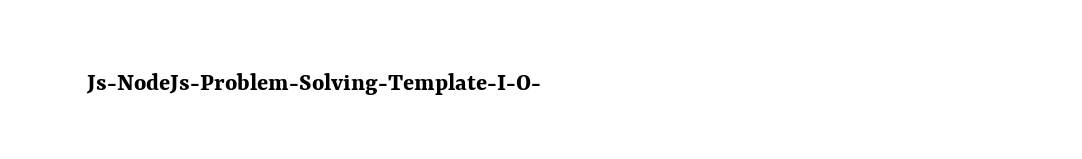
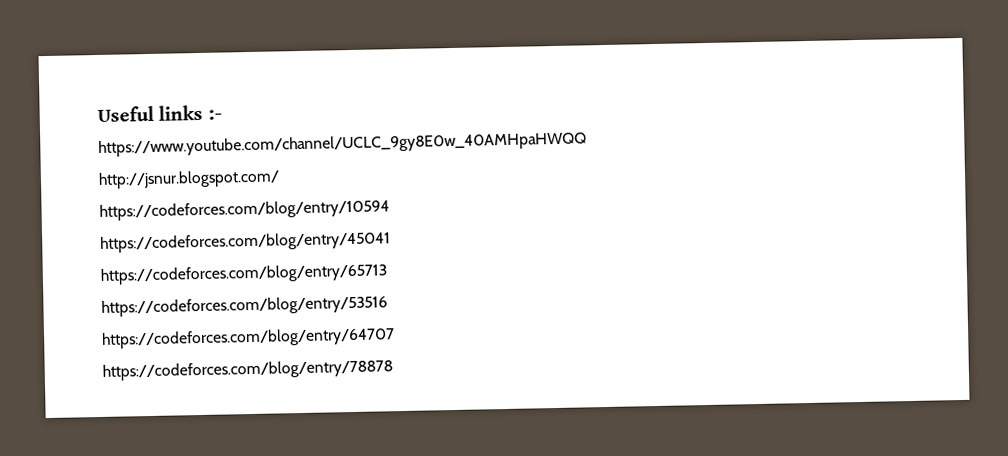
- Js-NodeJs-Problem-Solving-Template-I-O-
+ Useful links :-
+ https://www.youtube.com/channel/UCLC_9gy8E0w_40AMHpaHWQQ
+ http://jsnur.blogspot.com/
+ https://codeforces.com/blog/entry/10594
+ https://codeforces.com/blog/entry/45041
+ https://codeforces.com/blog/entry/65713
+ https://codeforces.com/blog/entry/53516
+ https://codeforces.com/blog/entry/64707
+ https://codeforces.com/blog/entry/78878

